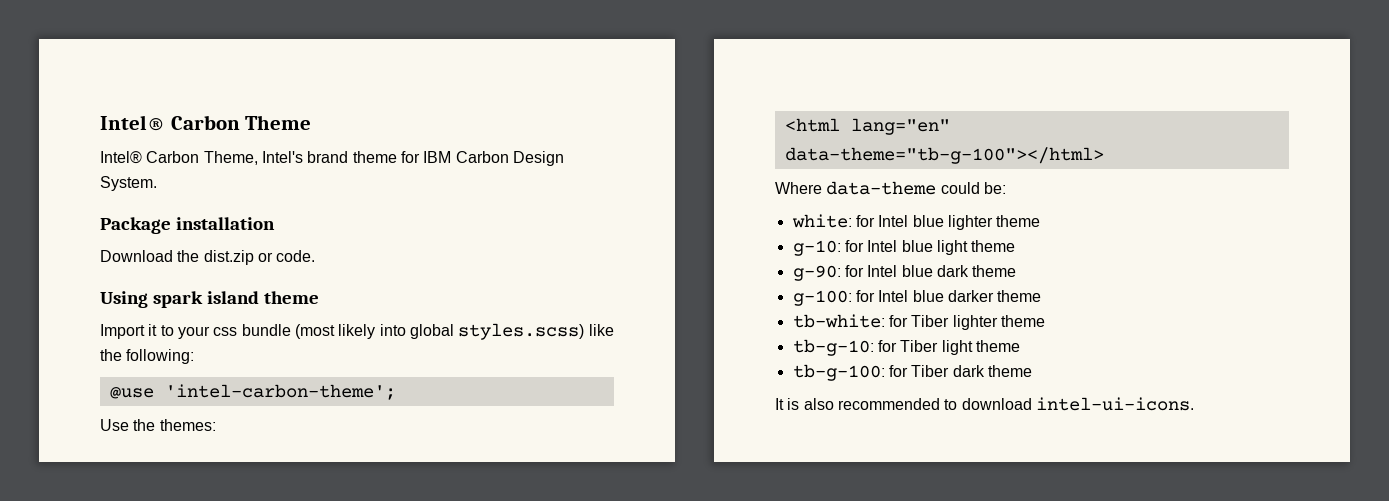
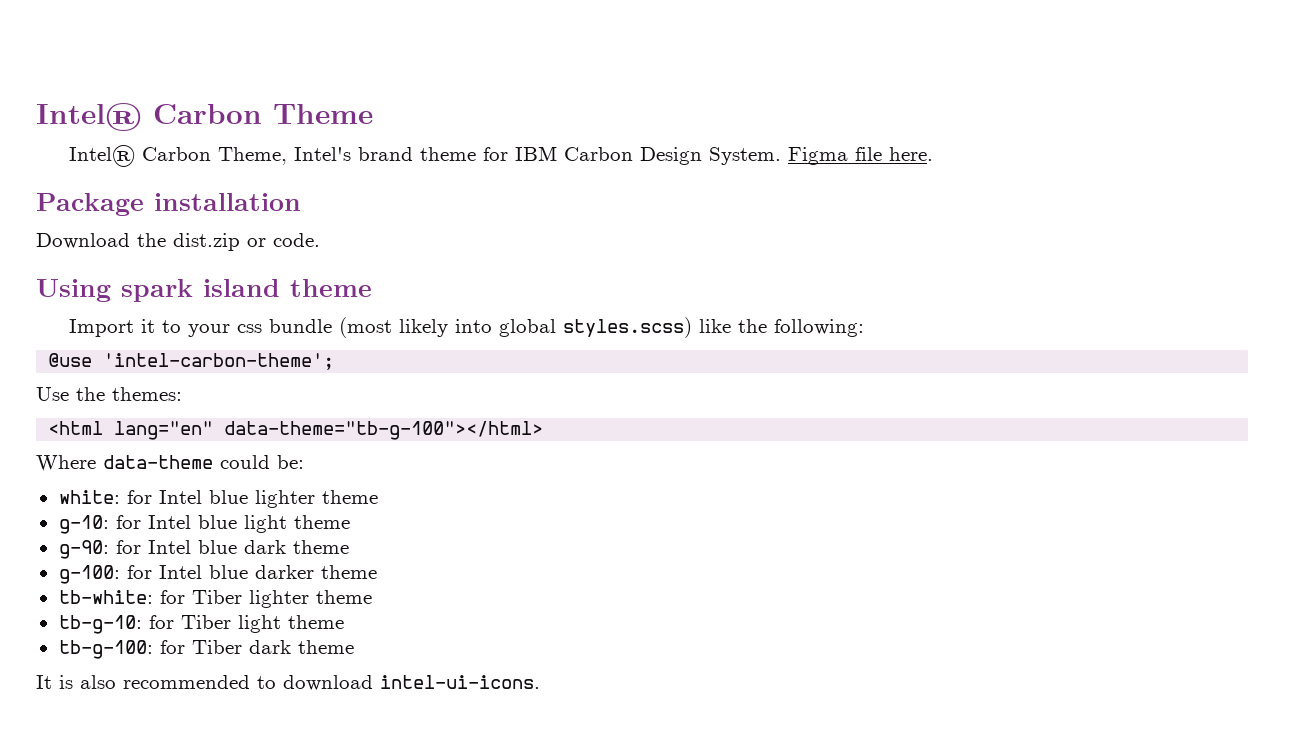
+ Figma file here.

